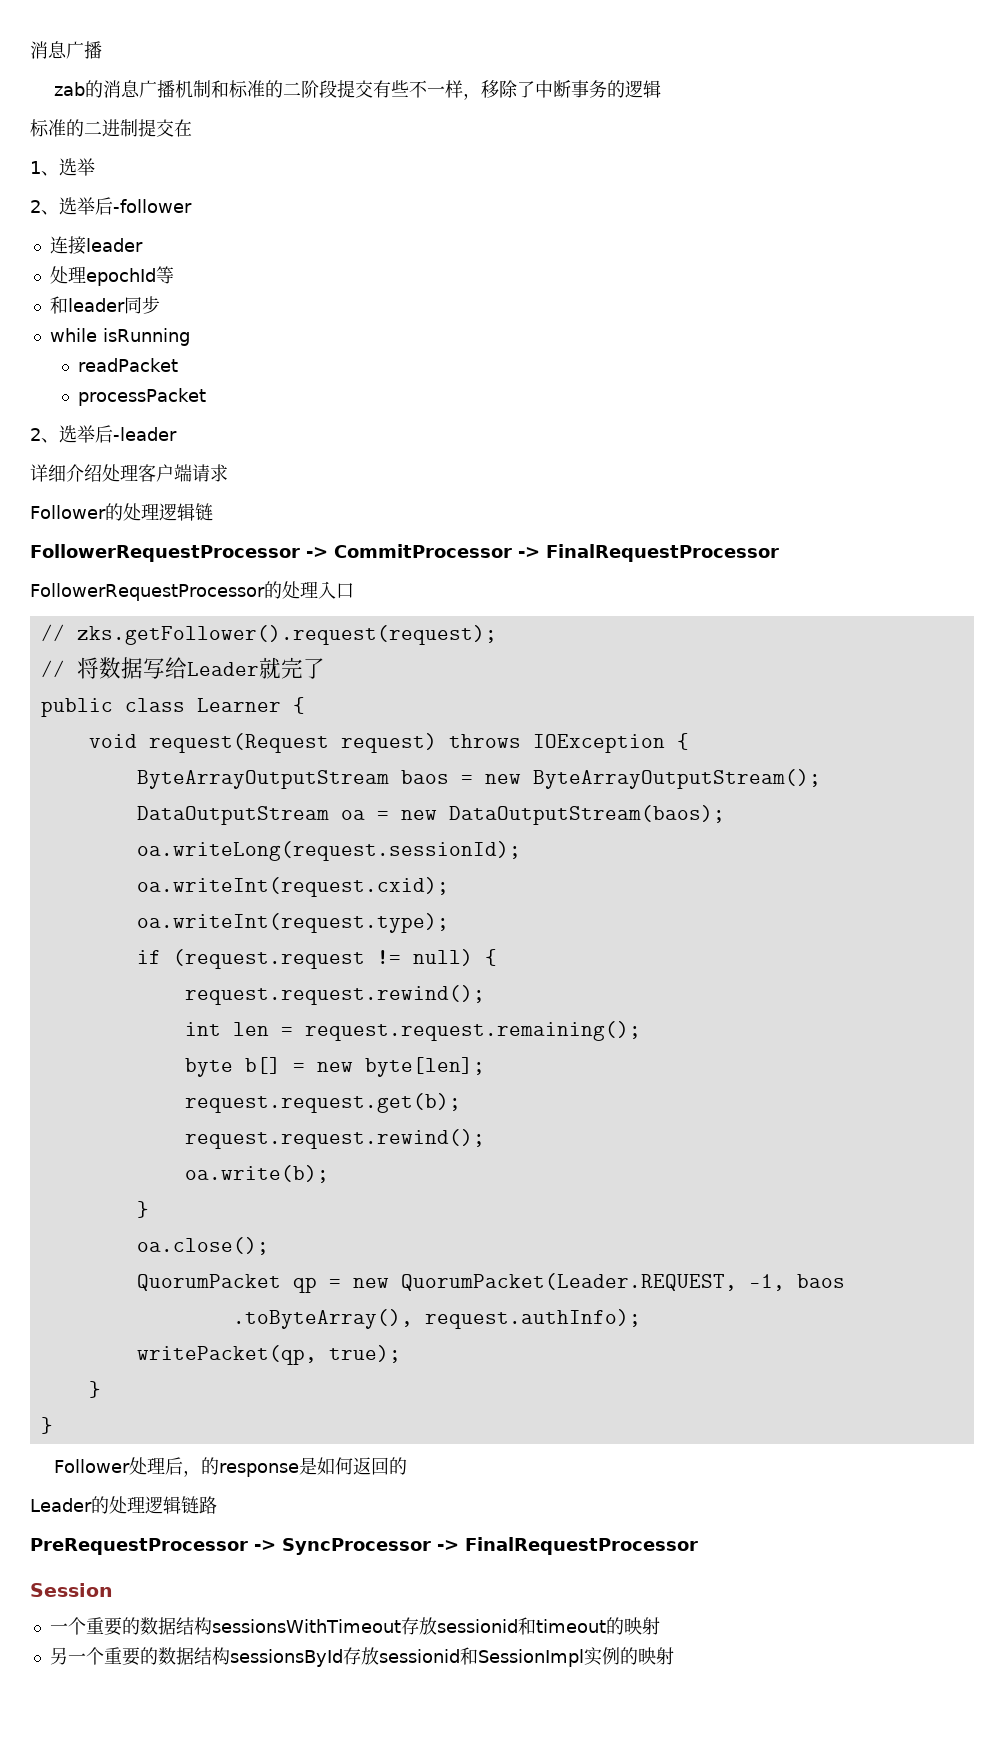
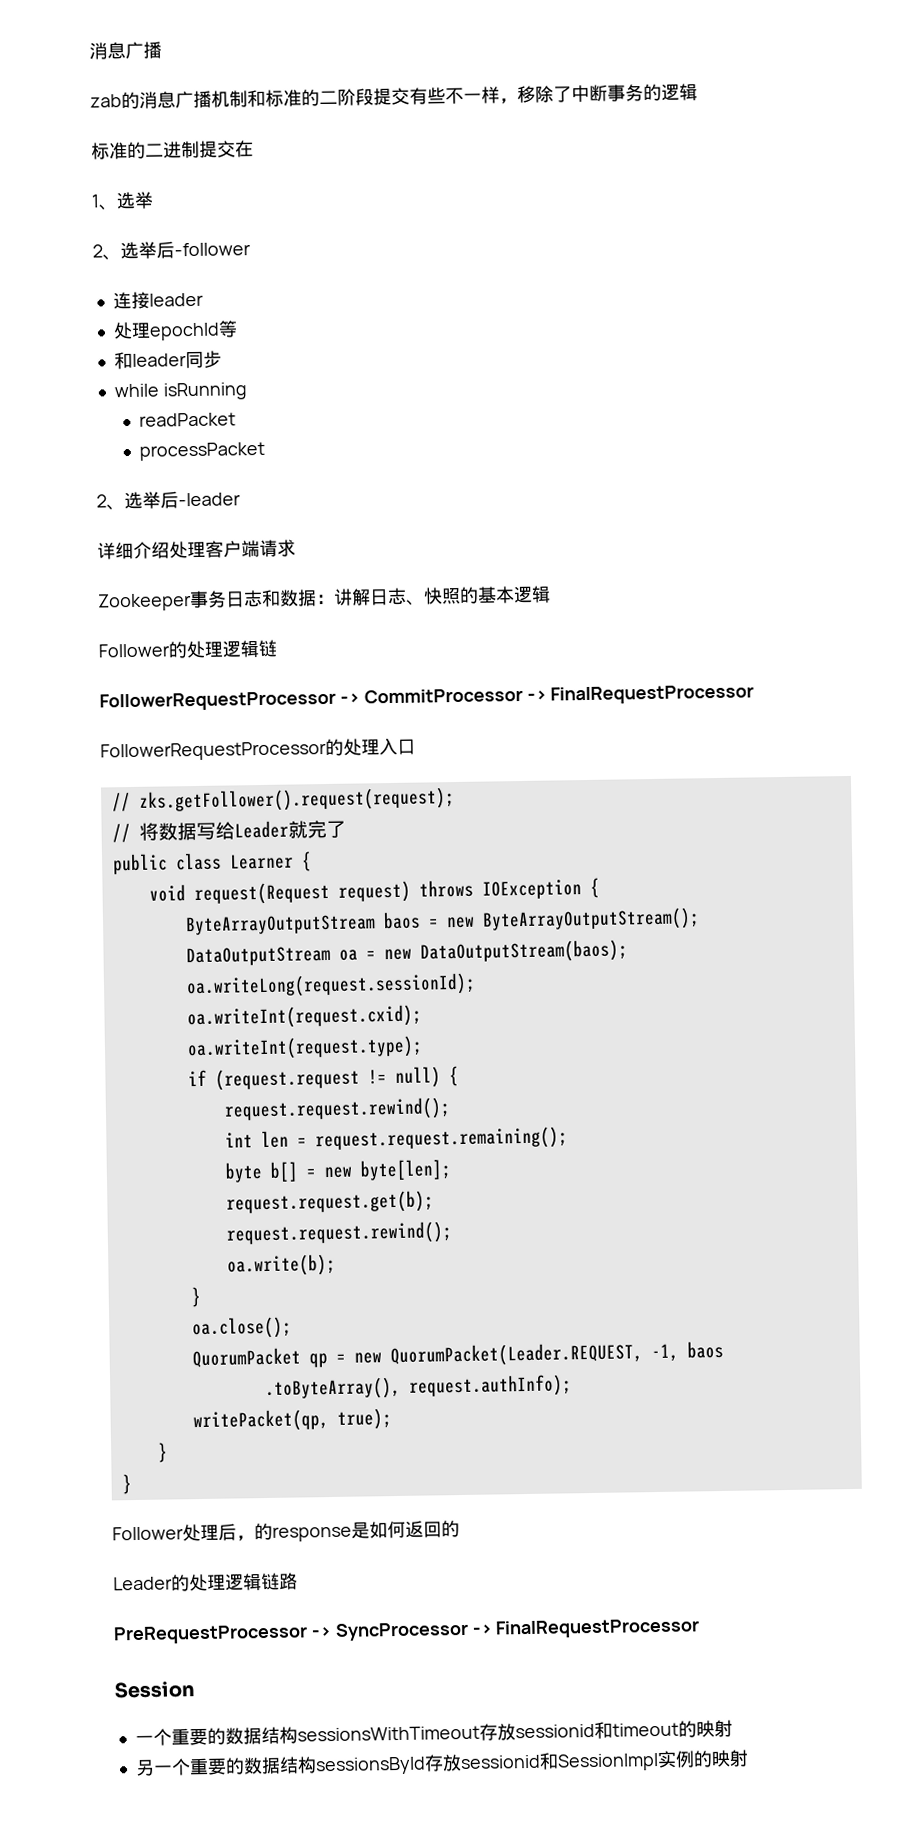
+ Zookeeper事务日志和数据：讲解日志、快照的基本逻辑

